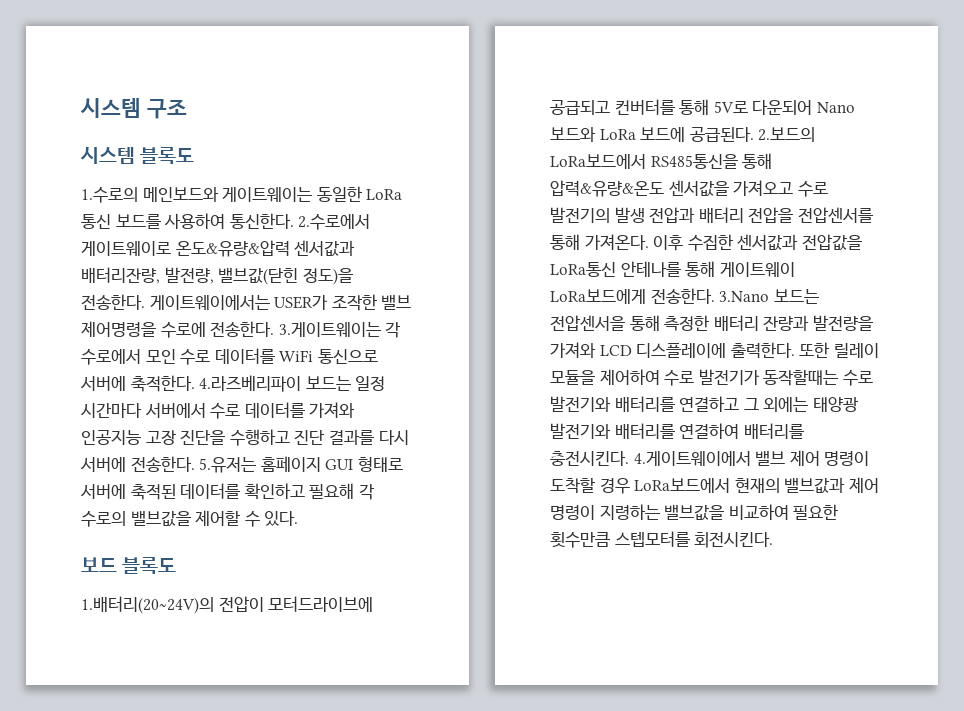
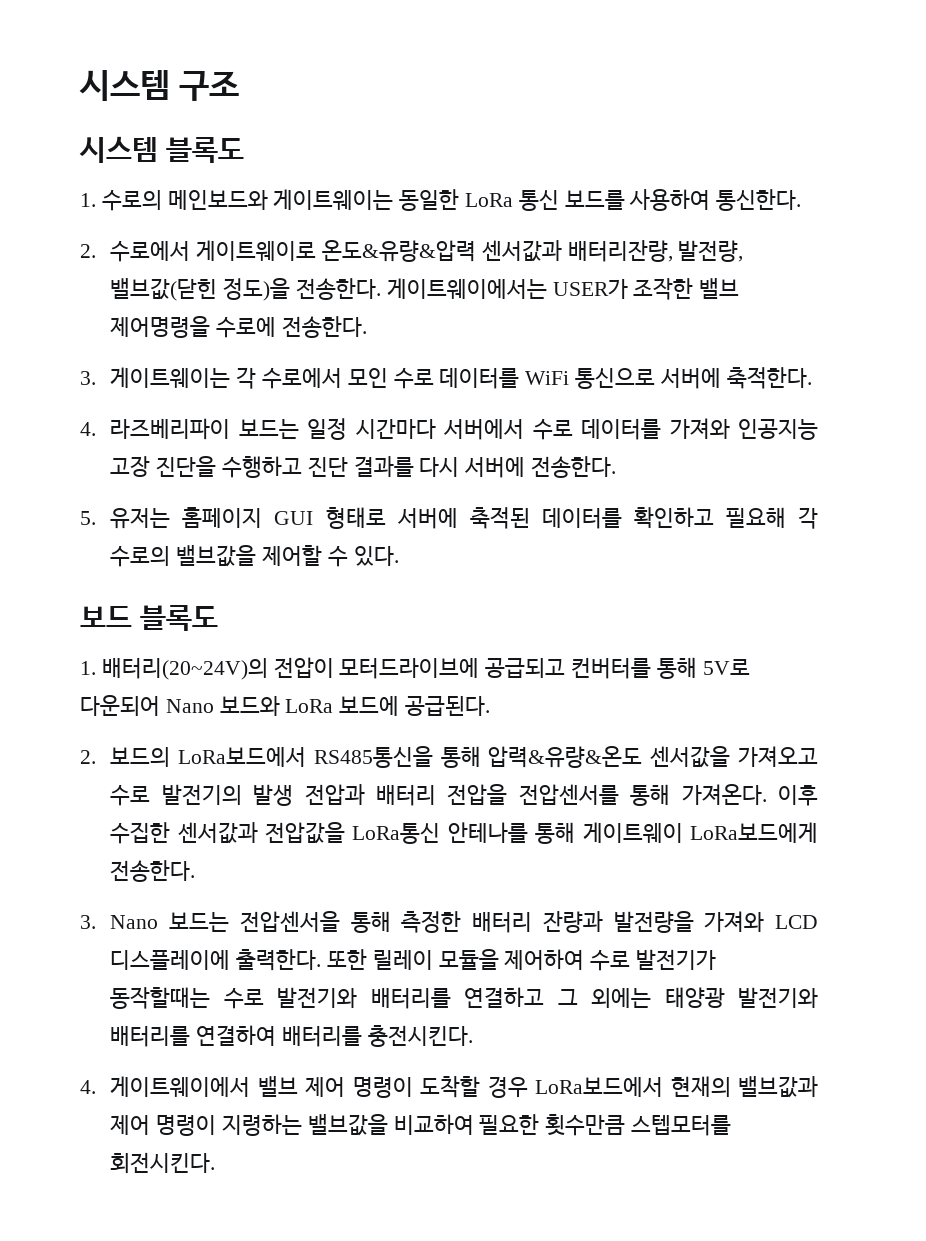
- 1.수로의 메인보드와 게이트웨이는 동일한 LoRa 통신 보드를 사용하여 통신한다. 2.수로에서 게이트웨이로 온도&유량&압력 센서값과 배터리잔량, 발전량, 밸브값(닫힌 정도)을 전송한다.
+ 1. 수로의 메인보드와 게이트웨이는 동일한 LoRa 통신 보드를 사용하여 통신한다.
+ 2. 수로에서 게이트웨이로 온도&유량&압력 센서값과 배터리잔량, 발전량, 밸브값(닫힌 정도)을 전송한다.
- 게이트웨이에서는 USER가 조작한 밸브 제어명령을 수로에 전송한다. 3.게이트웨이는 각 수로에서 모인 수로 데이터를 WiFi 통신으로 서버에 축적한다. 4.라즈베리파이 보드는 일정 시간마다 서버에서 수로 데이터를 가져와 인공지능 고장 진단을 수행하고 진단 결과를 다시 서버에 전송한다. 5.유저는 홈페이지 GUI 형태로 서버에 축적된 데이터를 확인하고 필요해 각 수로의 밸브값을 제어할 수 있다.
+ 게이트웨이에서는 USER가 조작한 밸브 제어명령을 수로에 전송한다.
+ 3. 게이트웨이는 각 수로에서 모인 수로 데이터를 WiFi 통신으로 서버에 축적한다.
+ 4. 라즈베리파이 보드는 일정 시간마다 서버에서 수로 데이터를 가져와 인공지능 고장 진단을 수행하고 진단 결과를 다시 서버에 전송한다.
+ 5. 유저는 홈페이지 GUI 형태로 서버에 축적된 데이터를 확인하고 필요해 각 수로의 밸브값을 제어할 수 있다.
- 1.배터리(20~24V)의 전압이 모터드라이브에 공급되고 컨버터를 통해 5V로 다운되어 Nano 보드와 LoRa 보드에 공급된다. 2.보드의 LoRa보드에서 RS485통신을 통해 압력&유량&온도 센서값을 가져오고 수로 발전기의 발생 전압과 배터리 전압을 전압센서를 통해 가져온다.
+ 1. 배터리(20~24V)의 전압이 모터드라이브에 공급되고 컨버터를 통해 5V로 다운되어 Nano 보드와 LoRa 보드에 공급된다.
+ 2. 보드의 LoRa보드에서 RS485통신을 통해 압력&유량&온도 센서값을 가져오고 수로 발전기의 발생 전압과 배터리 전압을 전압센서를 통해 가져온다.
- 이후 수집한 센서값과 전압값을 LoRa통신 안테나를 통해 게이트웨이 LoRa보드에게 전송한다. 3.Nano 보드는 전압센서을 통해 측정한 배터리 잔량과 발전량을 가져와 LCD 디스플레이에 출력한다.
+ 이후 수집한 센서값과 전압값을 LoRa통신 안테나를 통해 게이트웨이 LoRa보드에게 전송한다.
+ 3. Nano 보드는 전압센서을 통해 측정한 배터리 잔량과 발전량을 가져와 LCD 디스플레이에 출력한다.
- 또한 릴레이 모듈을 제어하여 수로 발전기가 동작할때는 수로 발전기와 배터리를 연결하고 그 외에는 태양광 발전기와 배터리를 연결하여 배터리를 충전시킨다. 4.게이트웨이에서 밸브 제어 명령이 도착할 경우 LoRa보드에서 현재의 밸브값과 제어 명령이 지령하는 밸브값을 비교하여 필요한 횟수만큼 스텝모터를 회전시킨다.
+ 또한 릴레이 모듈을 제어하여 수로 발전기가 동작할때는 수로 발전기와 배터리를 연결하고 그 외에는 태양광 발전기와 배터리를 연결하여 배터리를 충전시킨다.
+ 4. 게이트웨이에서 밸브 제어 명령이 도착할 경우 LoRa보드에서 현재의 밸브값과 제어 명령이 지령하는 밸브값을 비교하여 필요한 횟수만큼 스텝모터를 회전시킨다.

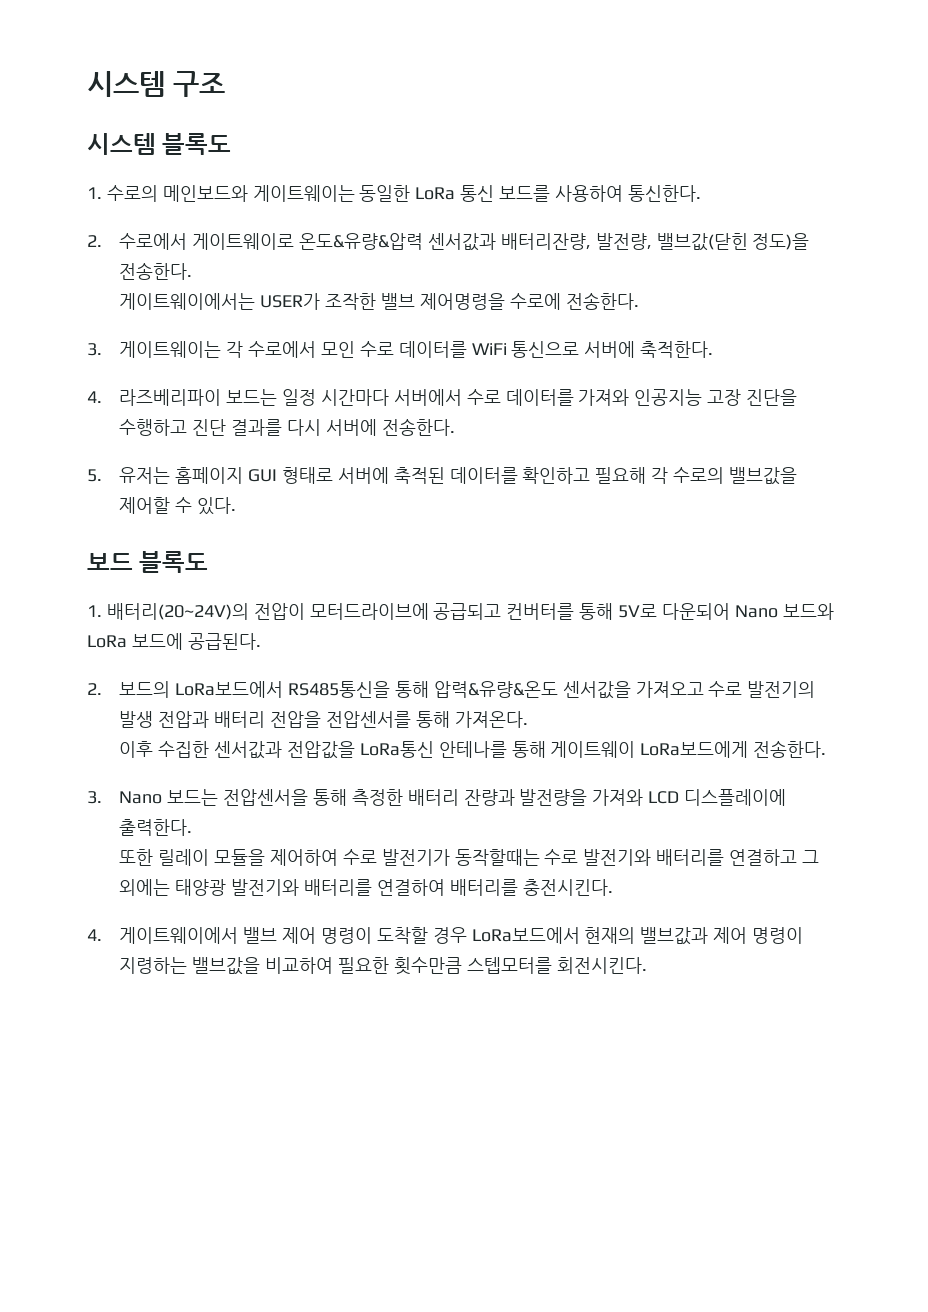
- 2. 수로에서 게이트웨이로 온도&유량&압력 센서값과 배터리잔량, 발전량, 밸브값(닫힌 정도)을 전송한다. 게이트웨이에서는 USER가 조작한 밸브 제어명령을 수로에 전송한다.
+ 2. 수로에서 게이트웨이로 온도&유량&압력 센서값과 배터리잔량, 발전량, 밸브값(닫힌 정도)을 전송한다.
+ 게이트웨이에서는 USER가 조작한 밸브 제어명령을 수로에 전송한다.
- 2. 보드의 LoRa보드에서 RS485통신을 통해 압력&유량&온도 센서값을 가져오고 수로 발전기의 발생 전압과 배터리 전압을 전압센서를 통해 가져온다. 이후 수집한 센서값과 전압값을 LoRa통신 안테나를 통해 게이트웨이 LoRa보드에게 전송한다.
+ 2. 보드의 LoRa보드에서 RS485통신을 통해 압력&유량&온도 센서값을 가져오고 수로 발전기의 발생 전압과 배터리 전압을 전압센서를 통해 가져온다.
+ 이후 수집한 센서값과 전압값을 LoRa통신 안테나를 통해 게이트웨이 LoRa보드에게 전송한다.
- 3. Nano 보드는 전압센서을 통해 측정한 배터리 잔량과 발전량을 가져와 LCD 디스플레이에 출력한다. 또한 릴레이 모듈을 제어하여 수로 발전기가 동작할때는 수로 발전기와 배터리를 연결하고 그 외에는 태양광 발전기와 배터리를 연결하여 배터리를 충전시킨다.
+ 3. Nano 보드는 전압센서을 통해 측정한 배터리 잔량과 발전량을 가져와 LCD 디스플레이에 출력한다.
+ 또한 릴레이 모듈을 제어하여 수로 발전기가 동작할때는 수로 발전기와 배터리를 연결하고 그 외에는 태양광 발전기와 배터리를 연결하여 배터리를 충전시킨다.

